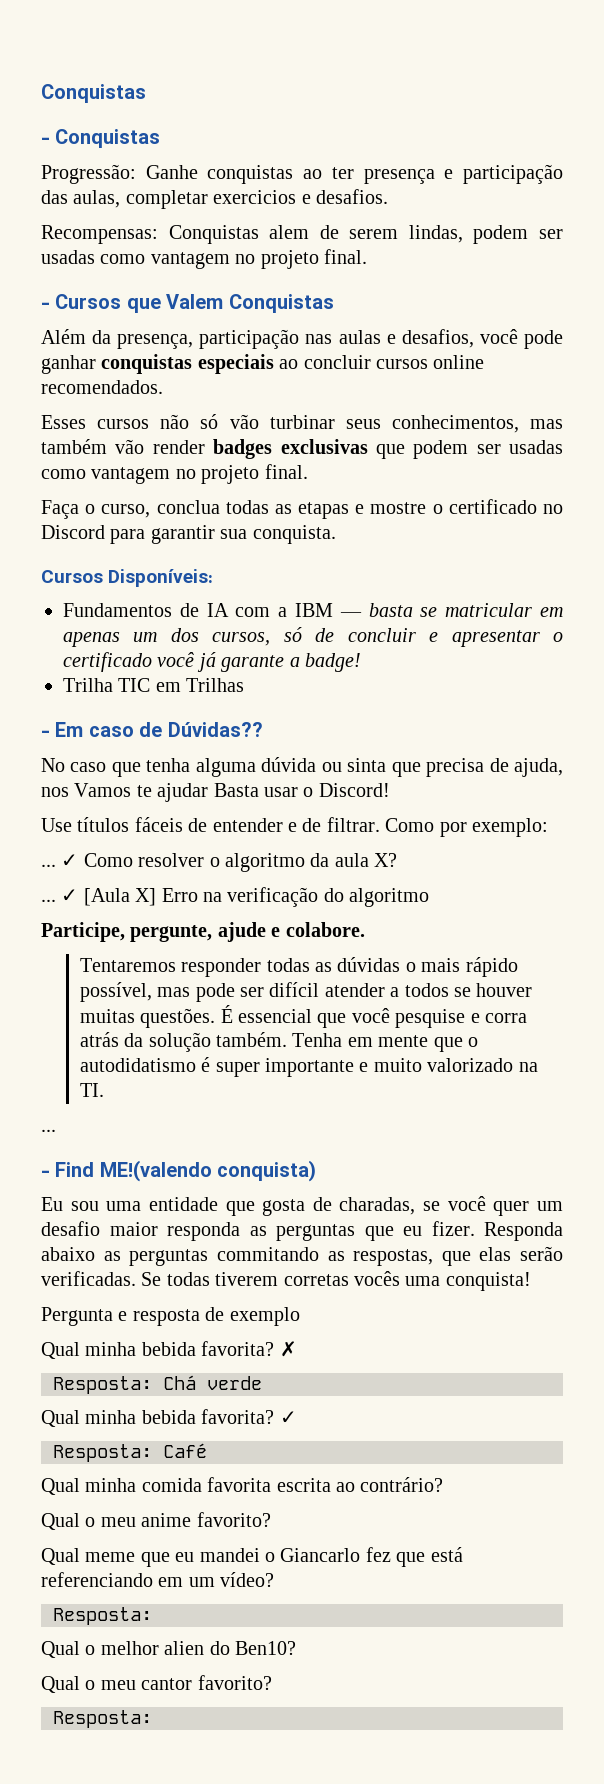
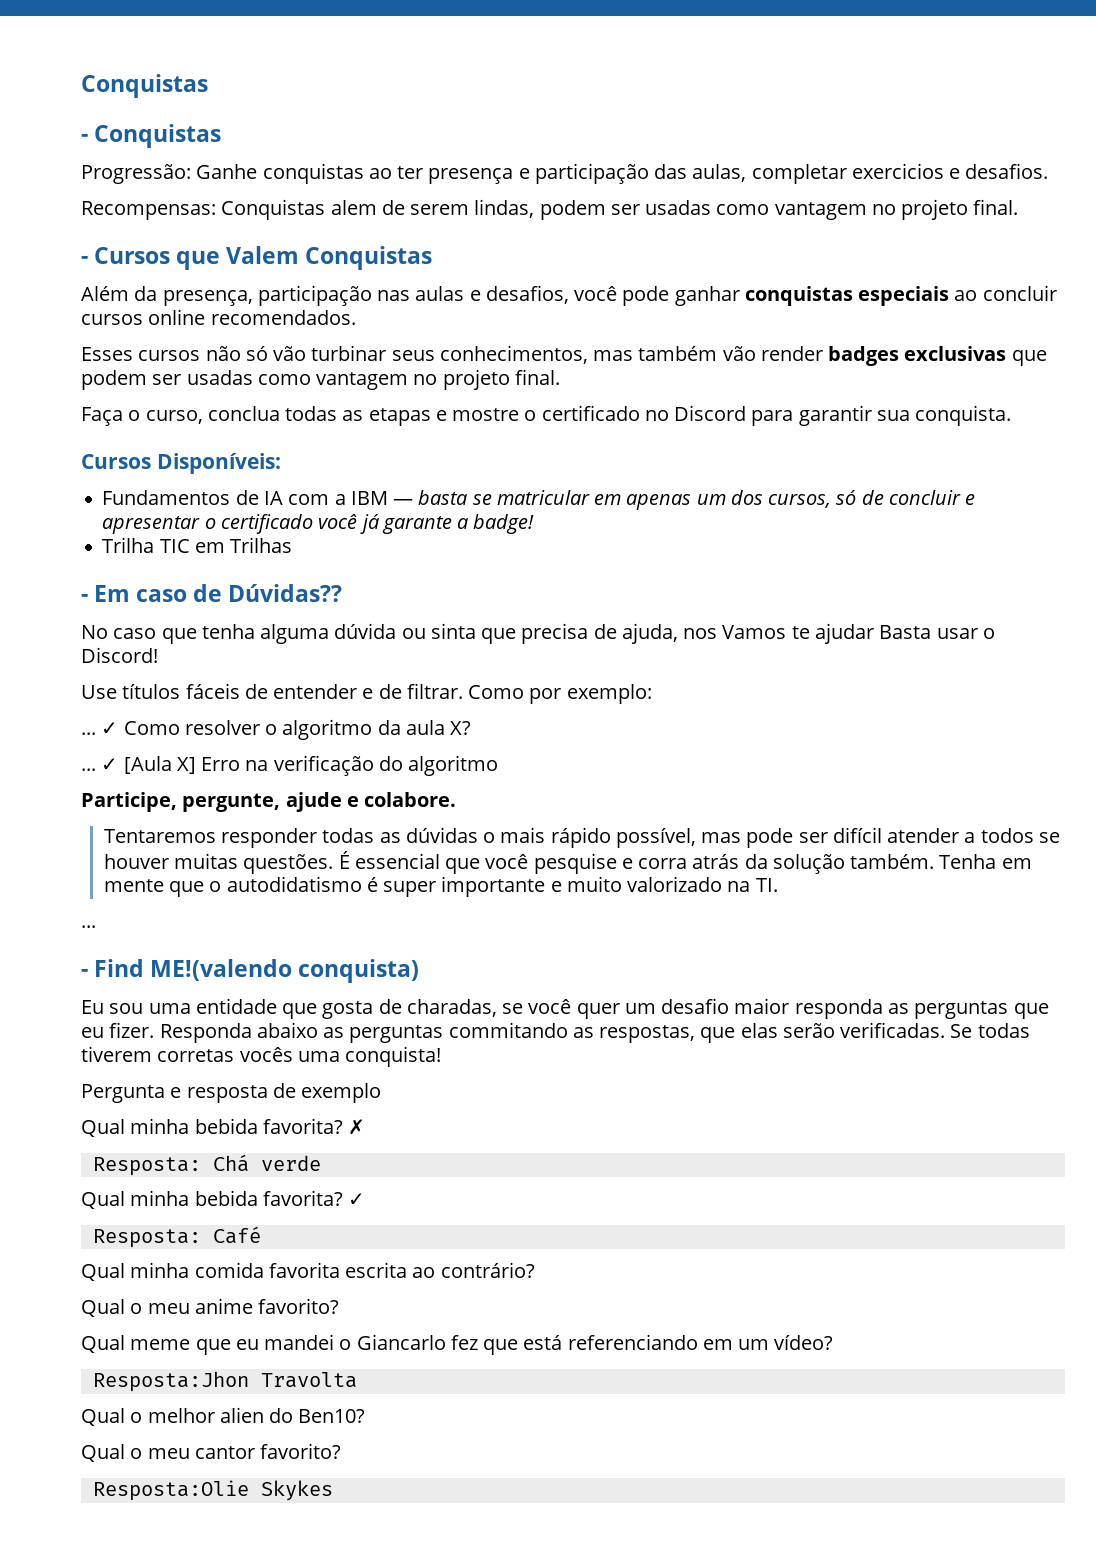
  Qual meme que eu mandei o Giancarlo fez que está referenciando em um vídeo?
- Resposta:
+ Resposta:Jhon Travolta
  Qual o meu cantor favorito?
- Resposta:
+ Resposta:Olie Skykes

